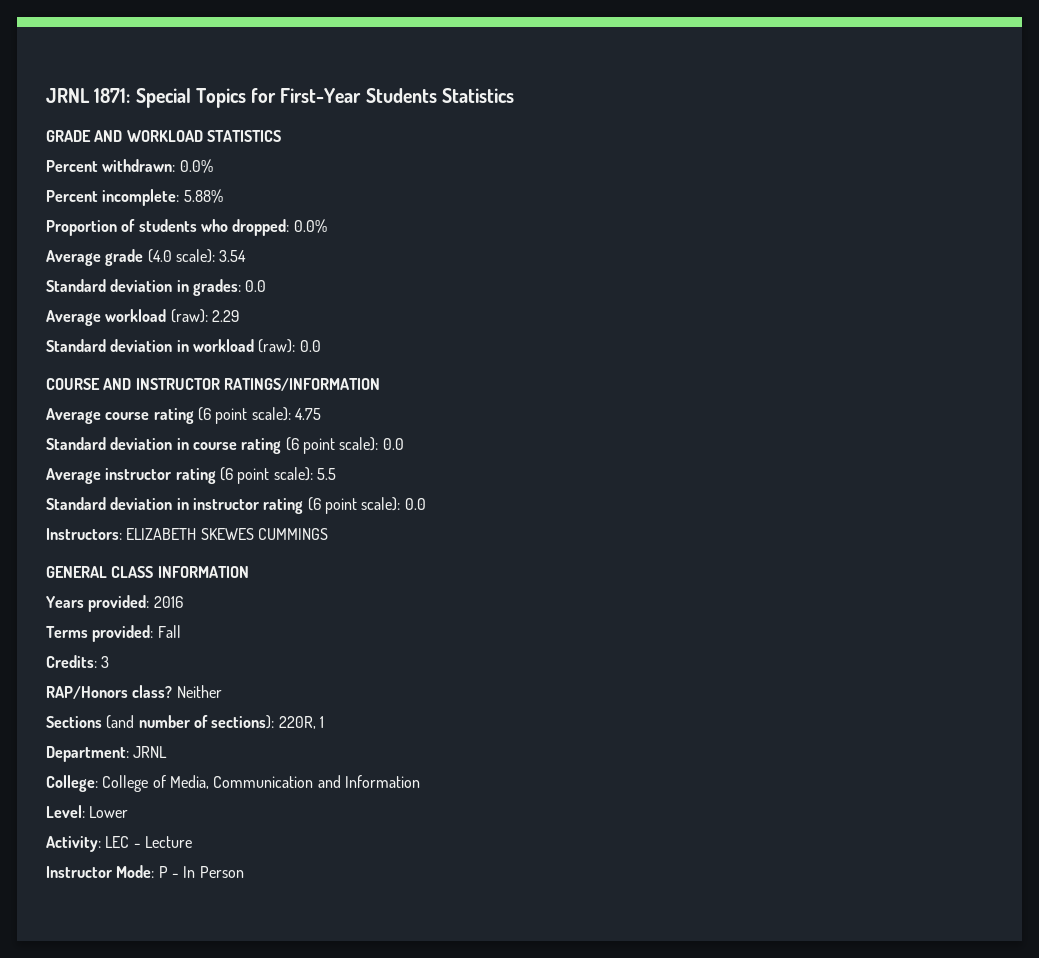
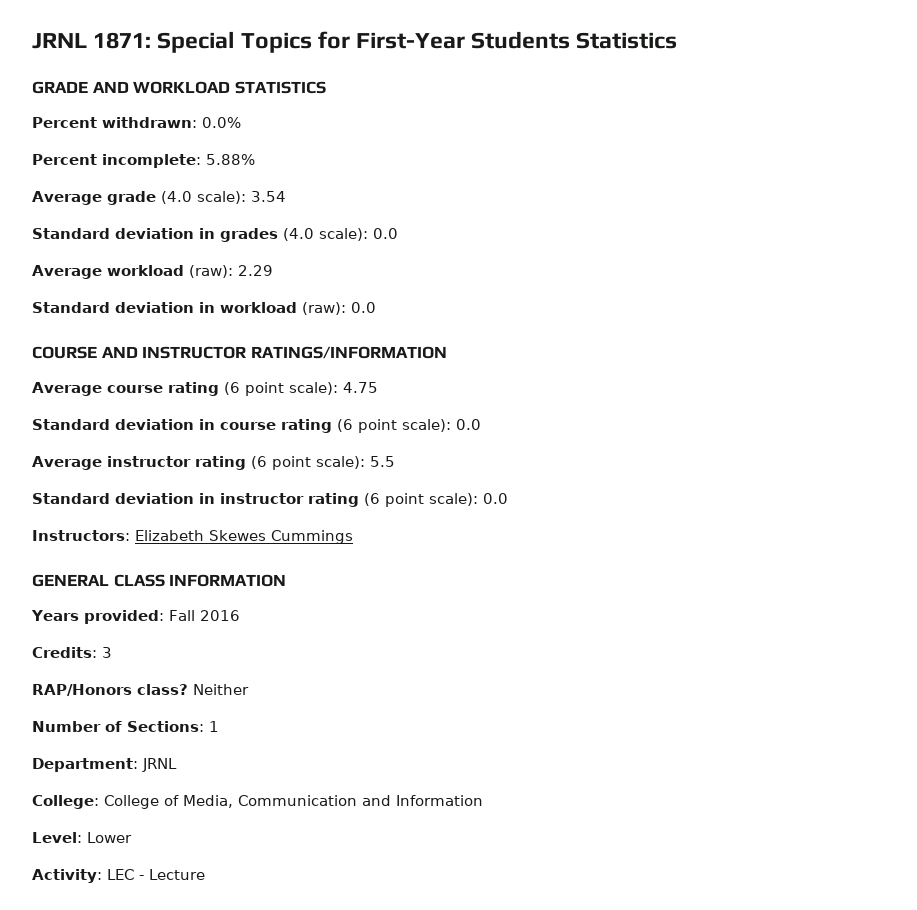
- Proportion of students who dropped: 0.0%
- Standard deviation in grades: 0.0
+ Standard deviation in grades (4.0 scale): 0.0
- Instructors: ELIZABETH SKEWES CUMMINGS
+ Instructors: Elizabeth Skewes Cummings
- Years provided: 2016
+ Years provided: Fall 2016
- Terms provided: Fall
- Sections (and number of sections): 220R, 1
+ Number of Sections: 1
- Instructor Mode: P - In Person

